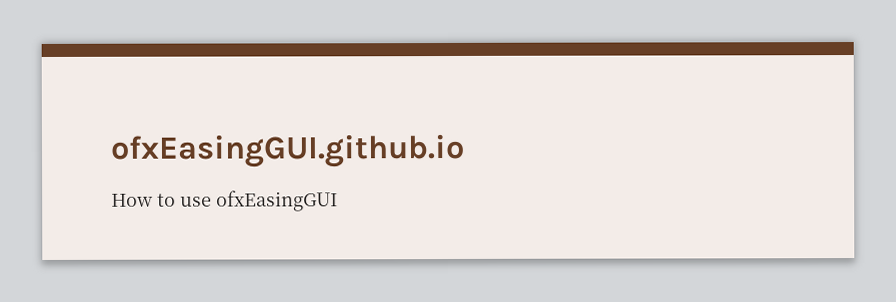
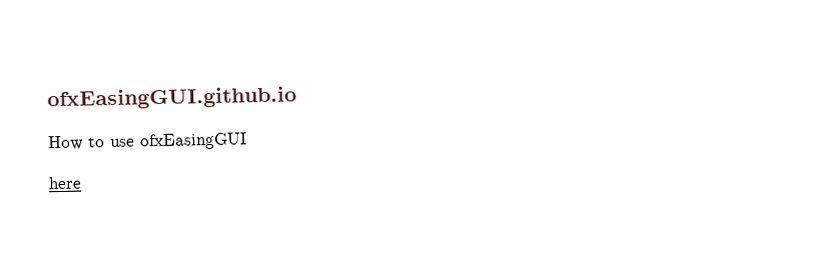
+ here

